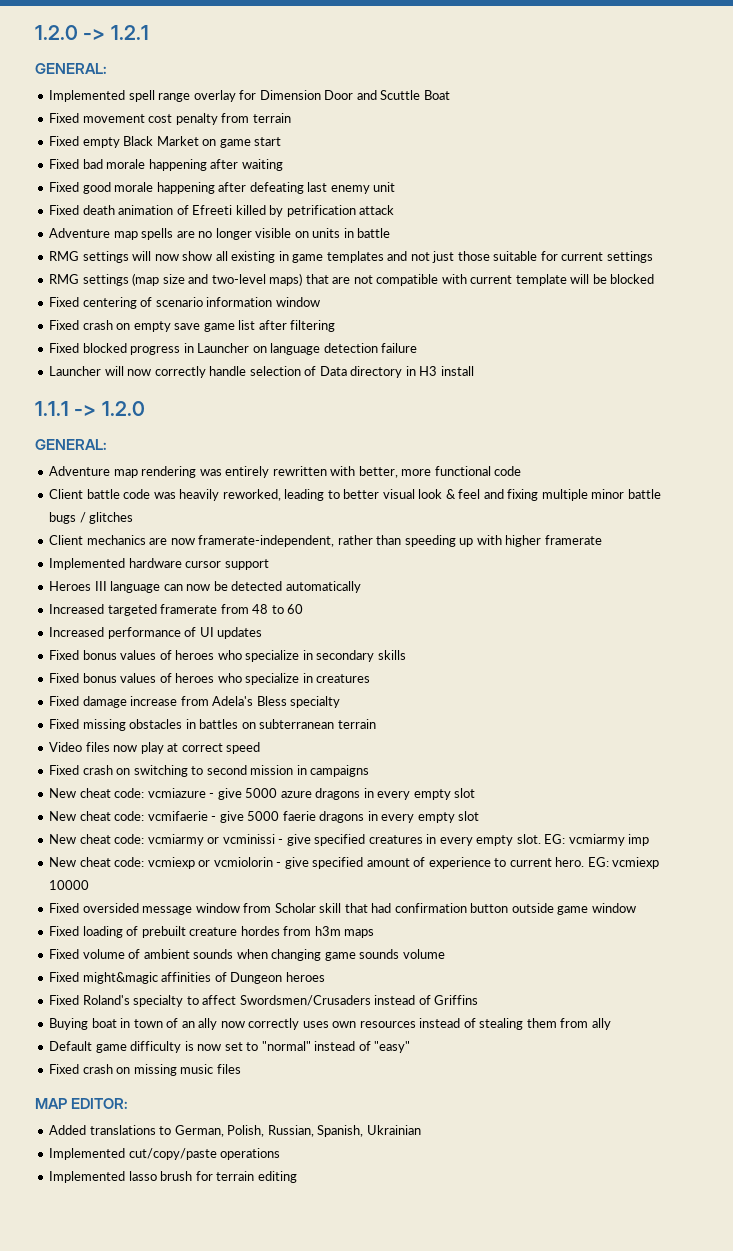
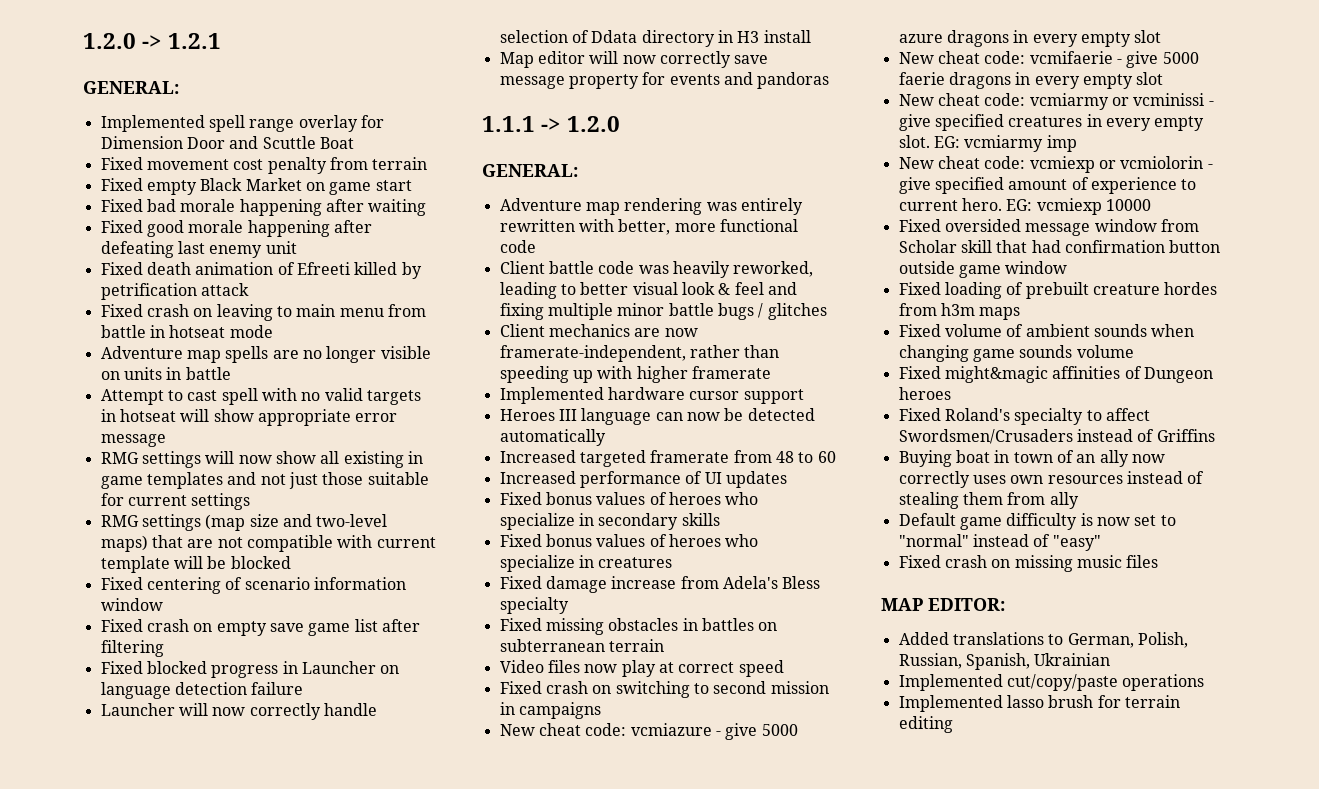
+ Fixed crash on leaving to main menu from battle in hotseat mode
+ Attempt to cast spell with no valid targets in hotseat will show appropriate error message
- Launcher will now correctly handle selection of Data directory in H3 install
+ Launcher will now correctly handle selection of Ddata directory in H3 install
+ Map editor will now correctly save message property for events and pandoras

